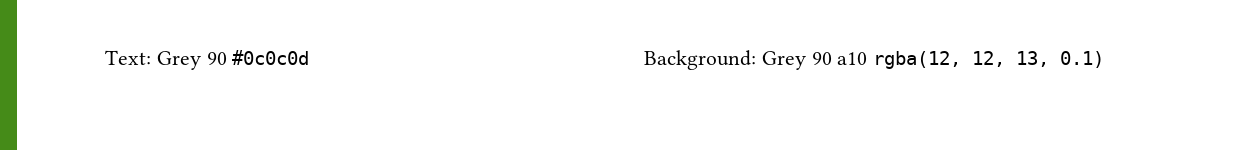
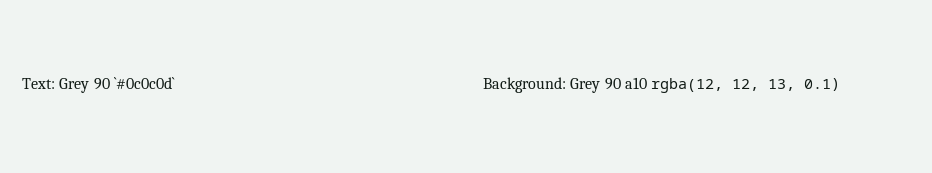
- Text: Grey 90 #0c0c0d
+ Text: Grey 90 `#0c0c0d`

